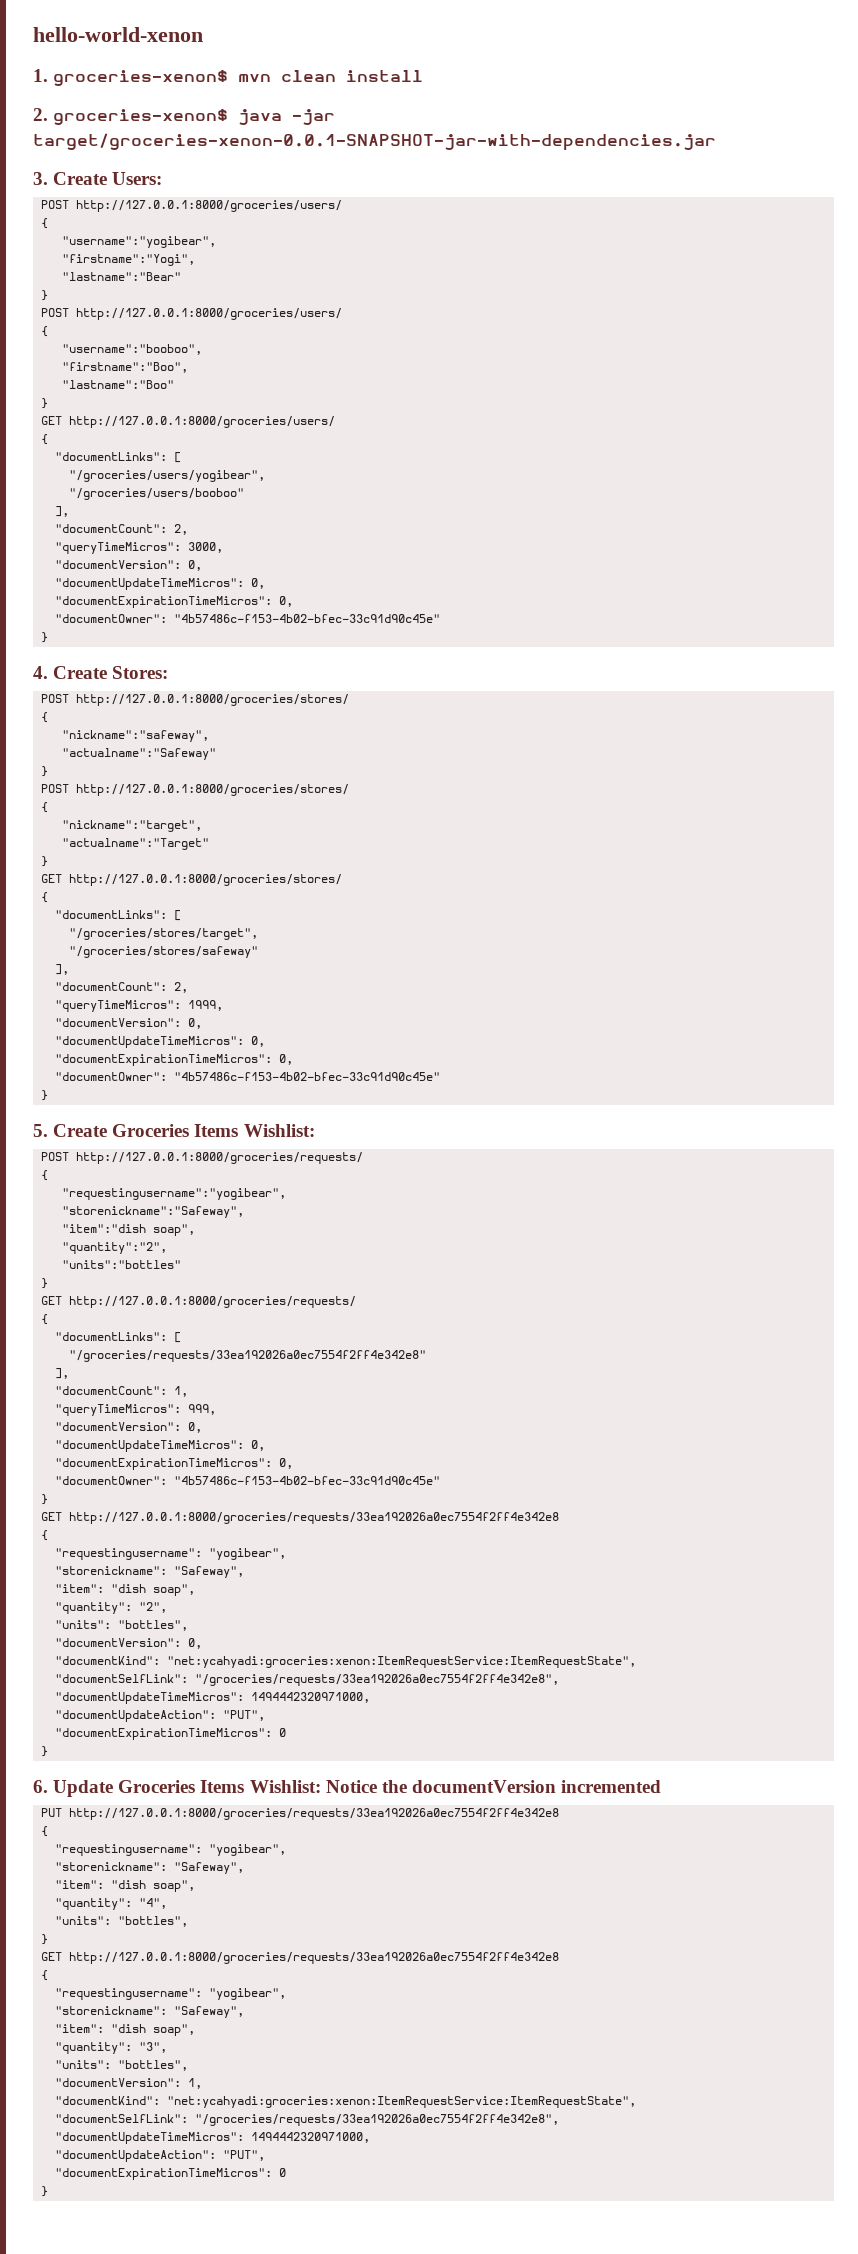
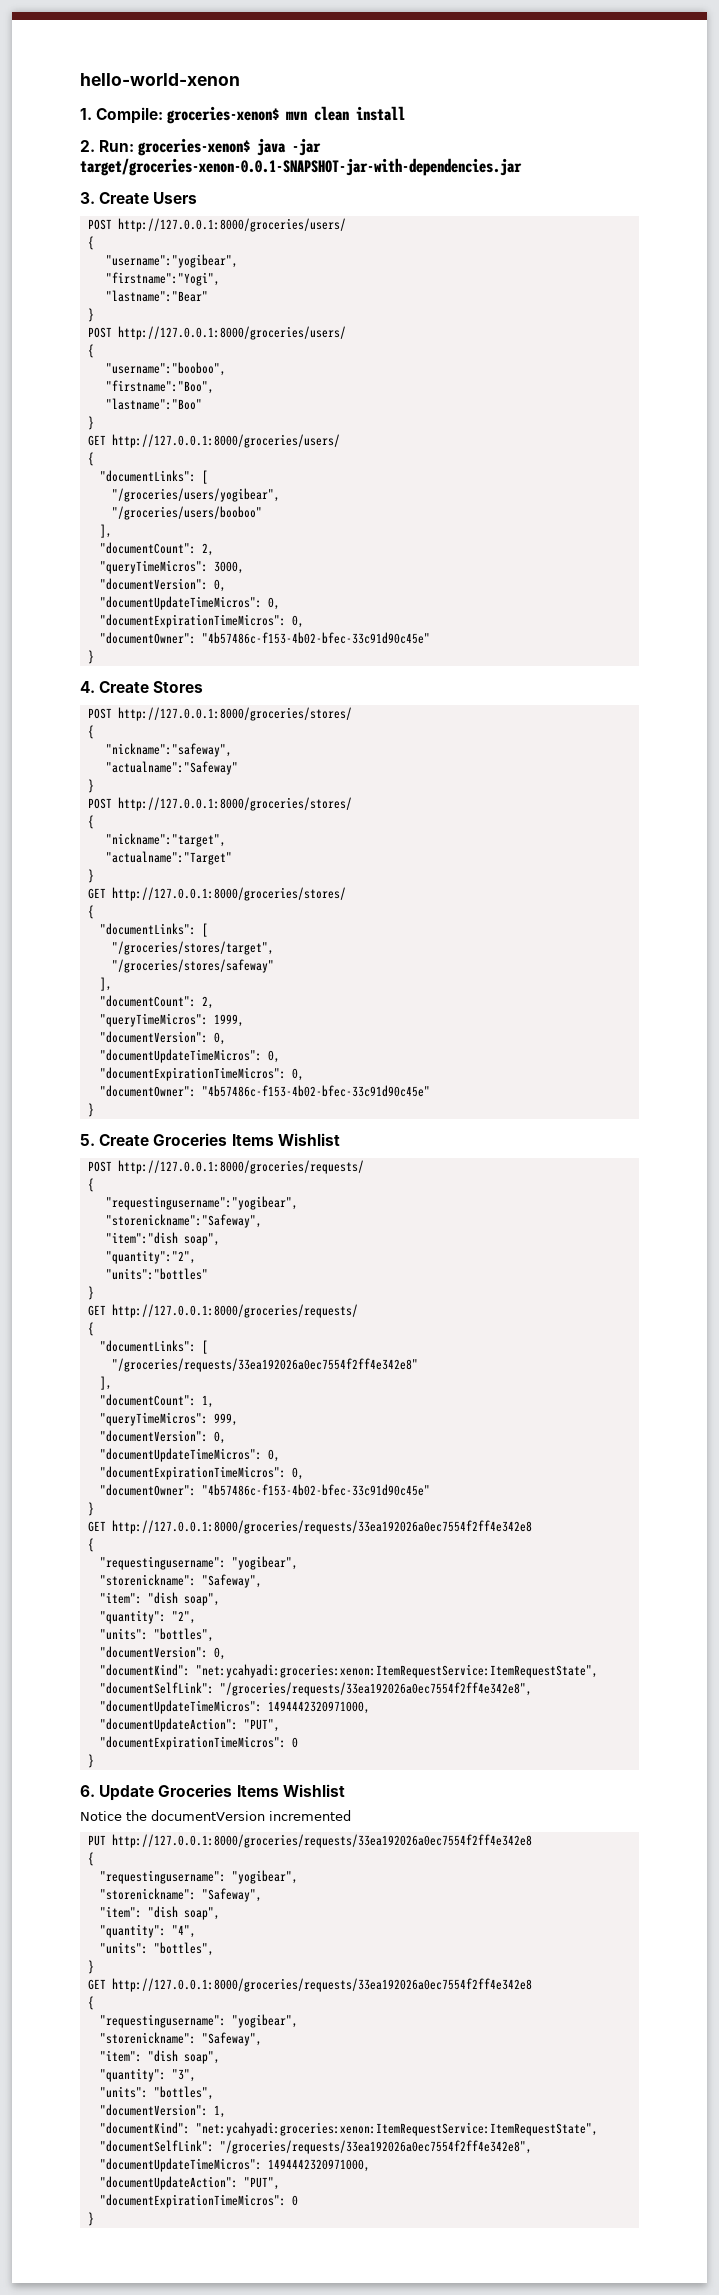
- 1. groceries-xenon$ mvn clean install
+ 1. Compile: groceries-xenon$ mvn clean install
- 2. groceries-xenon$ java -jar target/groceries-xenon-0.0.1-SNAPSHOT-jar-with-dependencies.jar
+ 2. Run: groceries-xenon$ java -jar target/groceries-xenon-0.0.1-SNAPSHOT-jar-with-dependencies.jar
- 3. Create Users:
+ 3. Create Users
- 4. Create Stores:
+ 4. Create Stores
- 5. Create Groceries Items Wishlist:
+ 5. Create Groceries Items Wishlist
- 6. Update Groceries Items Wishlist: Notice the documentVersion incremented
+ 6. Update Groceries Items Wishlist
+ Notice the documentVersion incremented

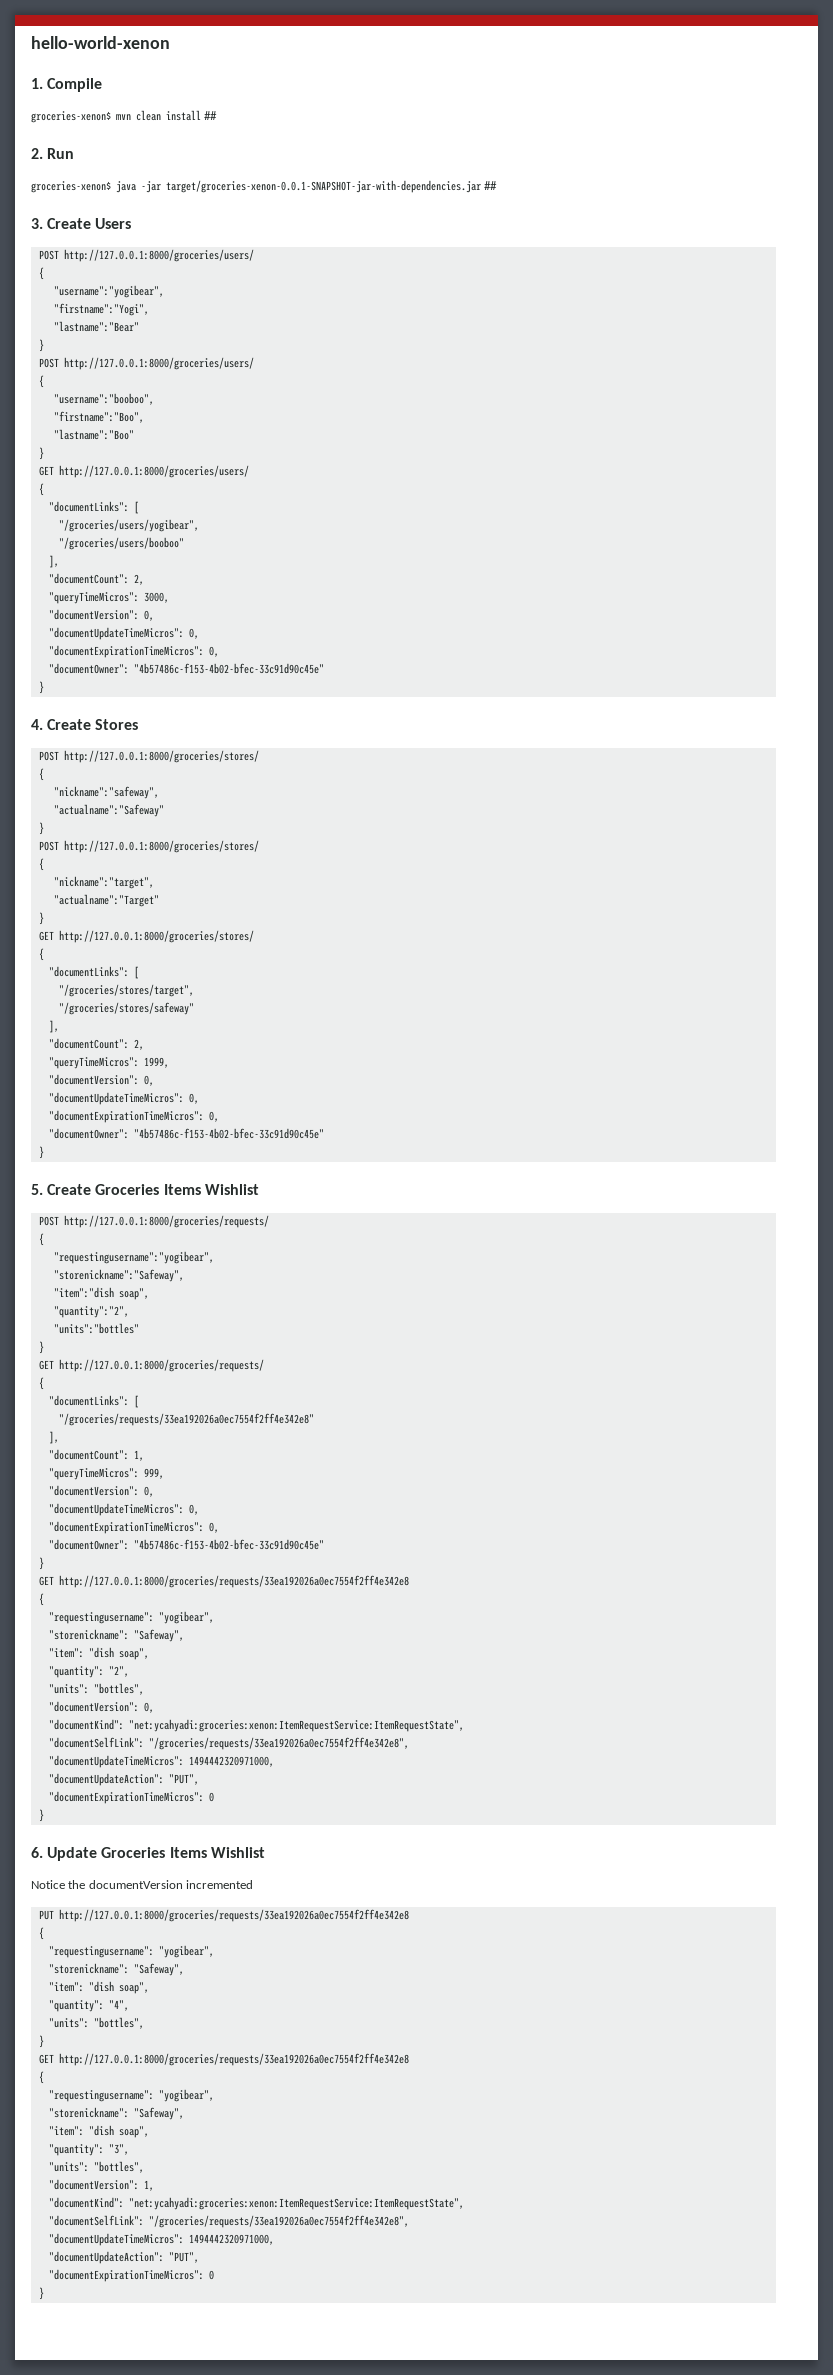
- 1. Compile: groceries-xenon$ mvn clean install
+ 1. Compile
+ groceries-xenon$ mvn clean install ##
- 2. Run: groceries-xenon$ java -jar target/groceries-xenon-0.0.1-SNAPSHOT-jar-with-dependencies.jar
+ 2. Run
+ groceries-xenon$ java -jar target/groceries-xenon-0.0.1-SNAPSHOT-jar-with-dependencies.jar ##

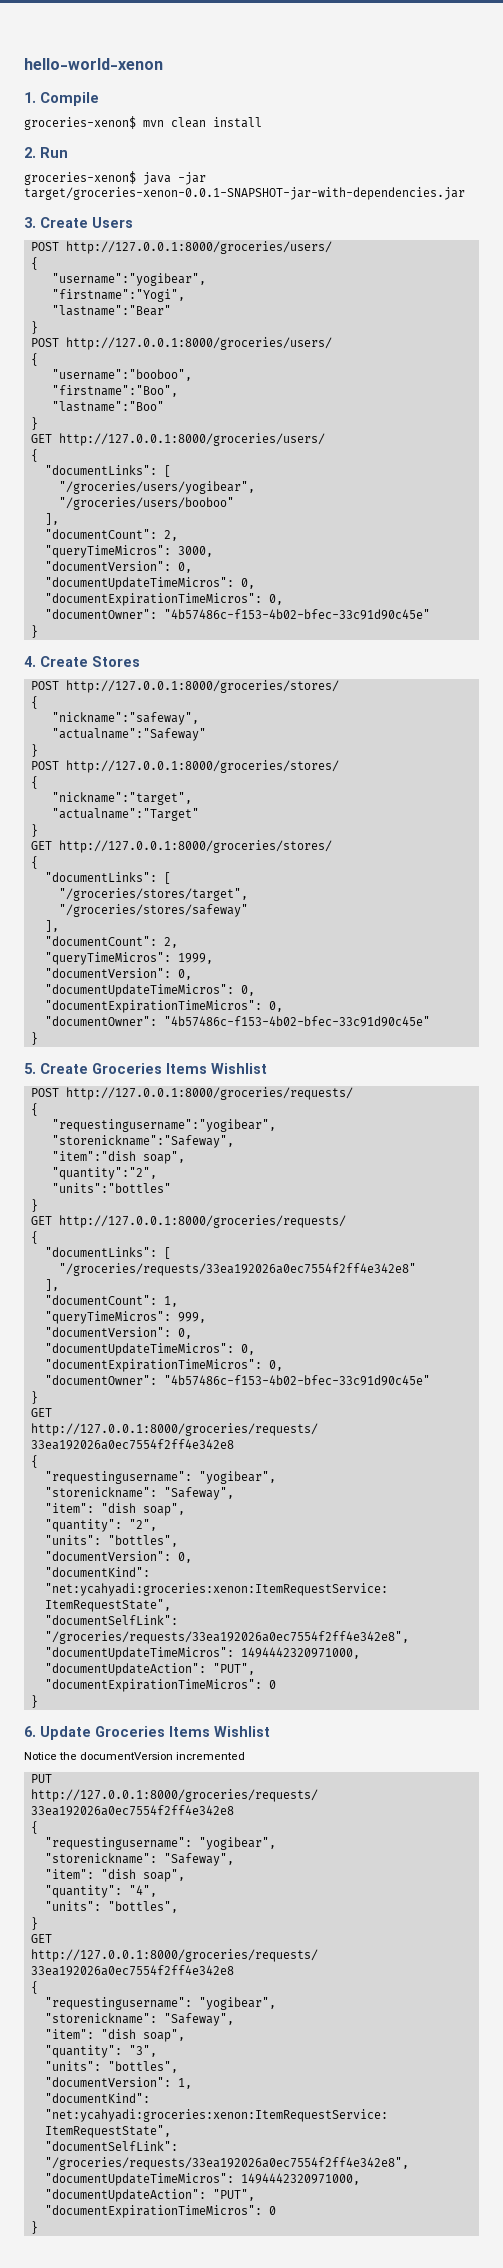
- groceries-xenon$ mvn clean install ##
+ groceries-xenon$ mvn clean install
- groceries-xenon$ java -jar target/groceries-xenon-0.0.1-SNAPSHOT-jar-with-dependencies.jar ##
+ groceries-xenon$ java -jar target/groceries-xenon-0.0.1-SNAPSHOT-jar-with-dependencies.jar

